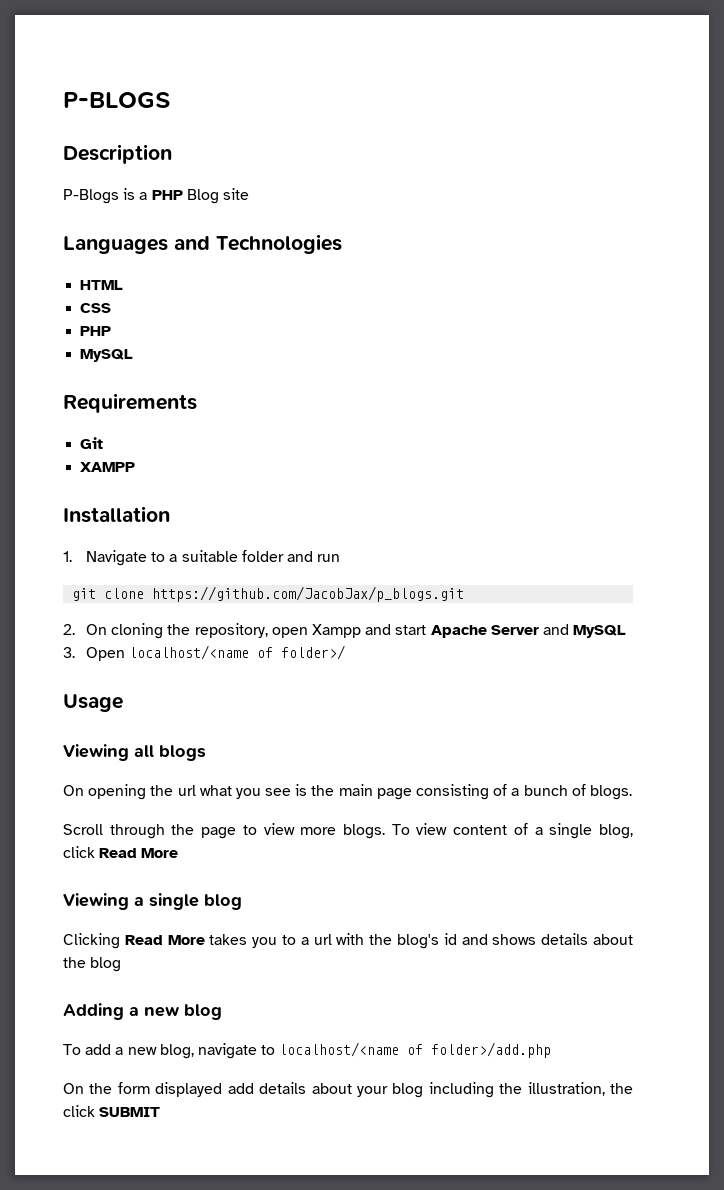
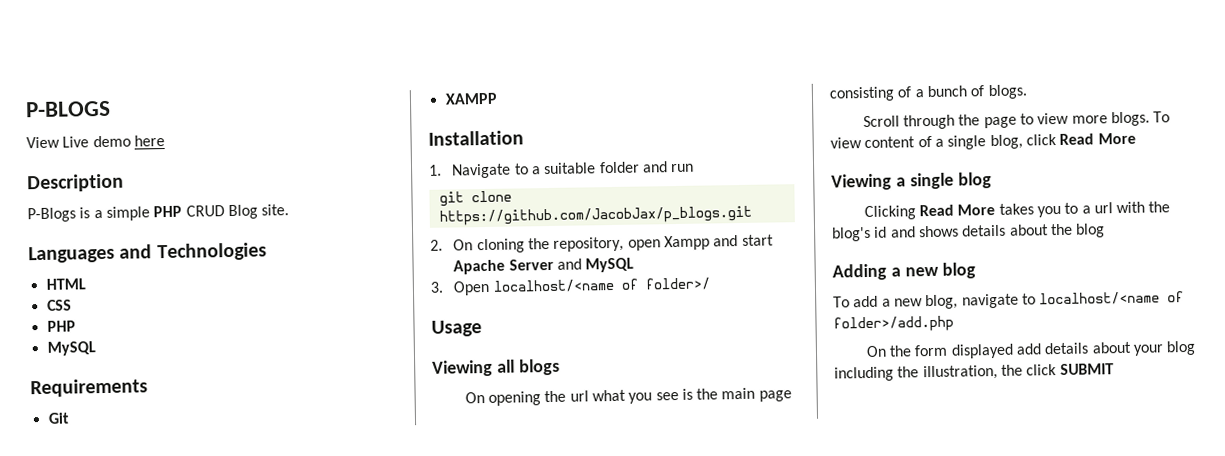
+ View Live demo here
- P-Blogs is a PHP Blog site
+ P-Blogs is a simple PHP CRUD Blog site.

